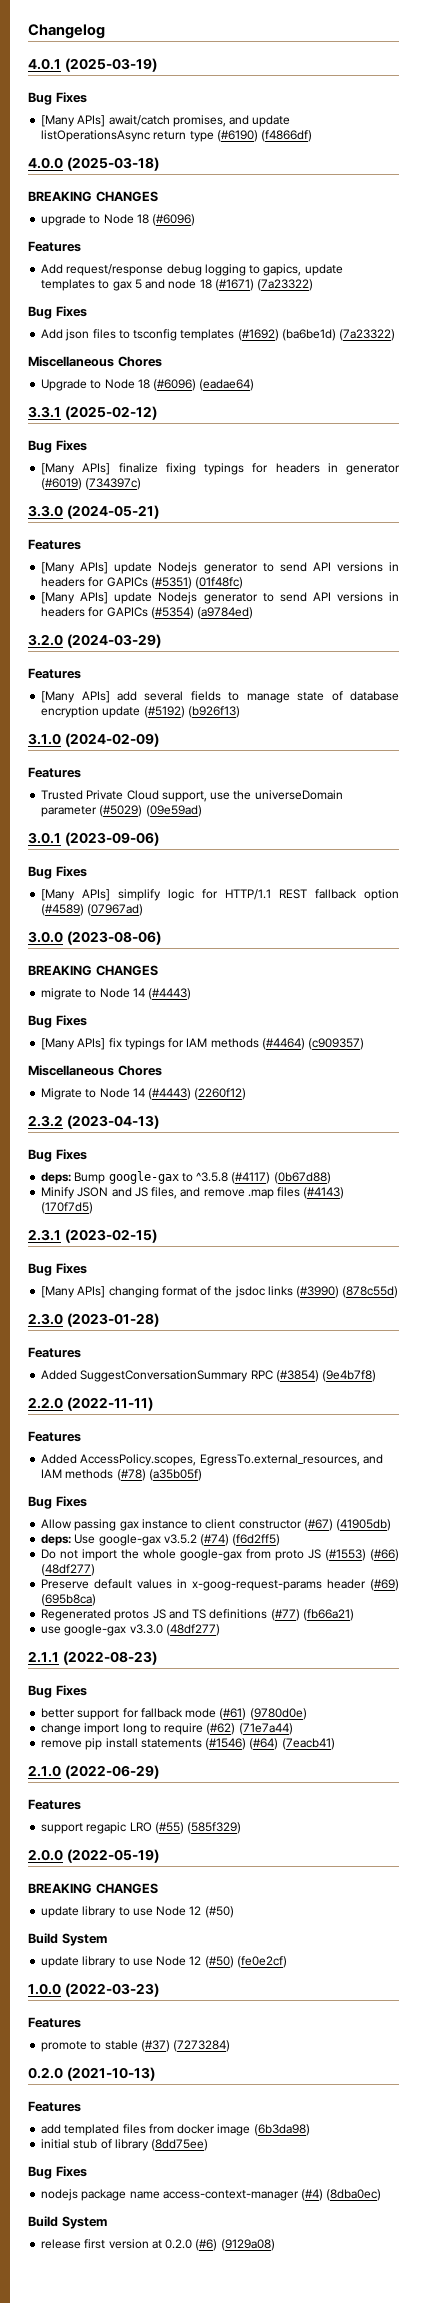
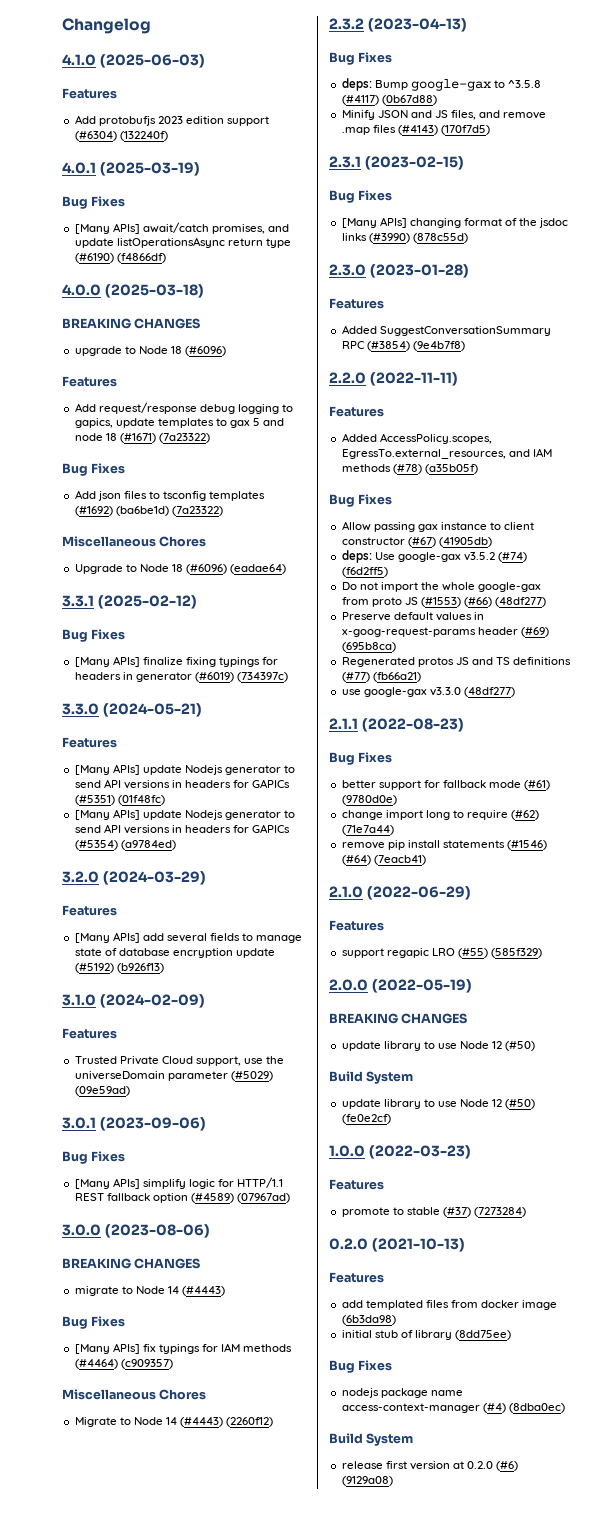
+ 4.1.0 (2025-06-03)
+ Features
+ Add protobufjs 2023 edition support (#6304) (132240f)

